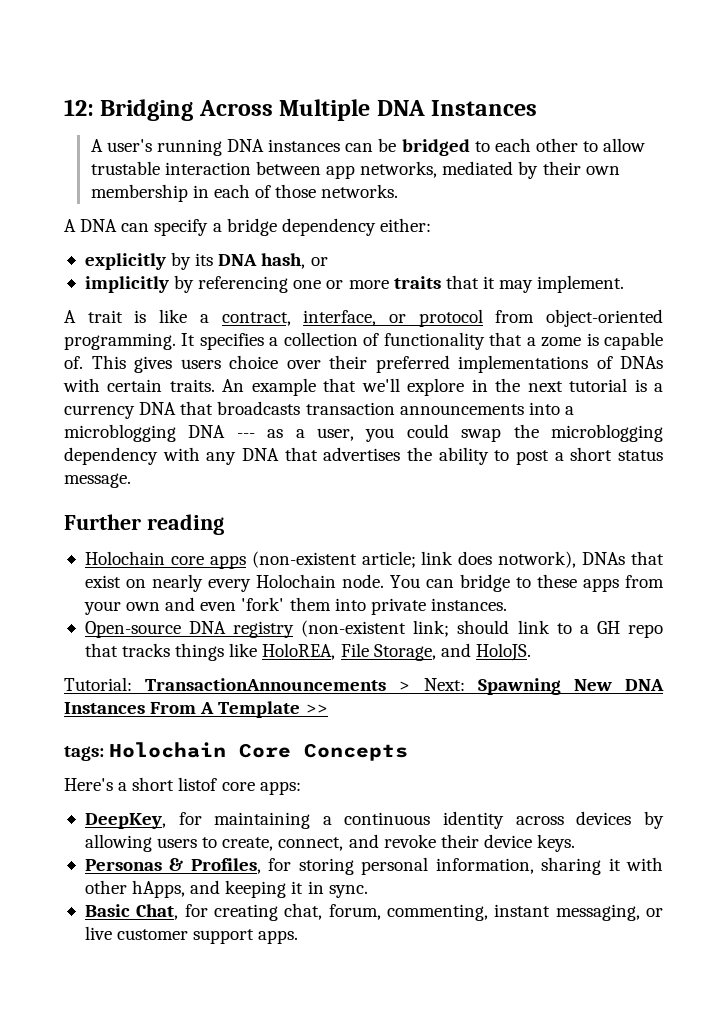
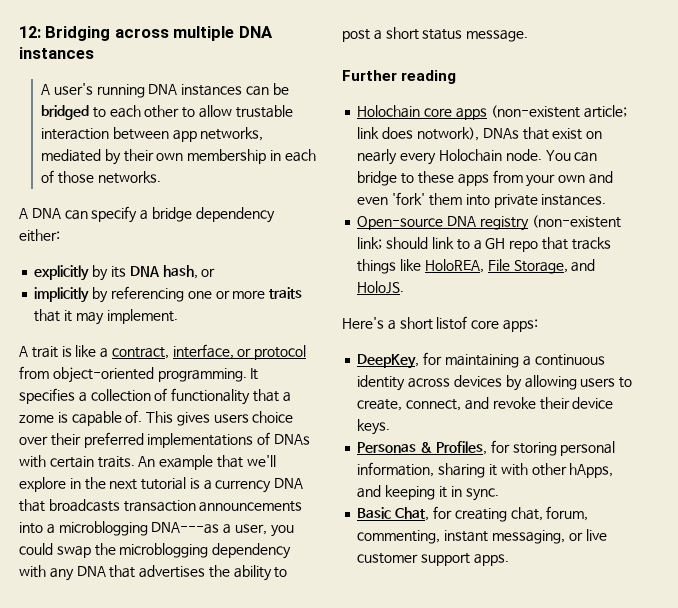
- 12: Bridging Across Multiple DNA Instances
+ 12: Bridging across multiple DNA instances
- An example that we'll explore in the next tutorial is a currency DNA that broadcasts transaction announcements into a microblogging DNA --- as a user, you could swap the microblogging dependency with any DNA that advertises the ability to post a short status message.
+ An example that we'll explore in the next tutorial is a currency DNA that broadcasts transaction announcements into a microblogging DNA---as a user, you could swap the microblogging dependency with any DNA that advertises the ability to post a short status message.
- Tutorial: TransactionAnnouncements > Next: Spawning New DNA Instances From A Template >>
- tags: Holochain Core Concepts

